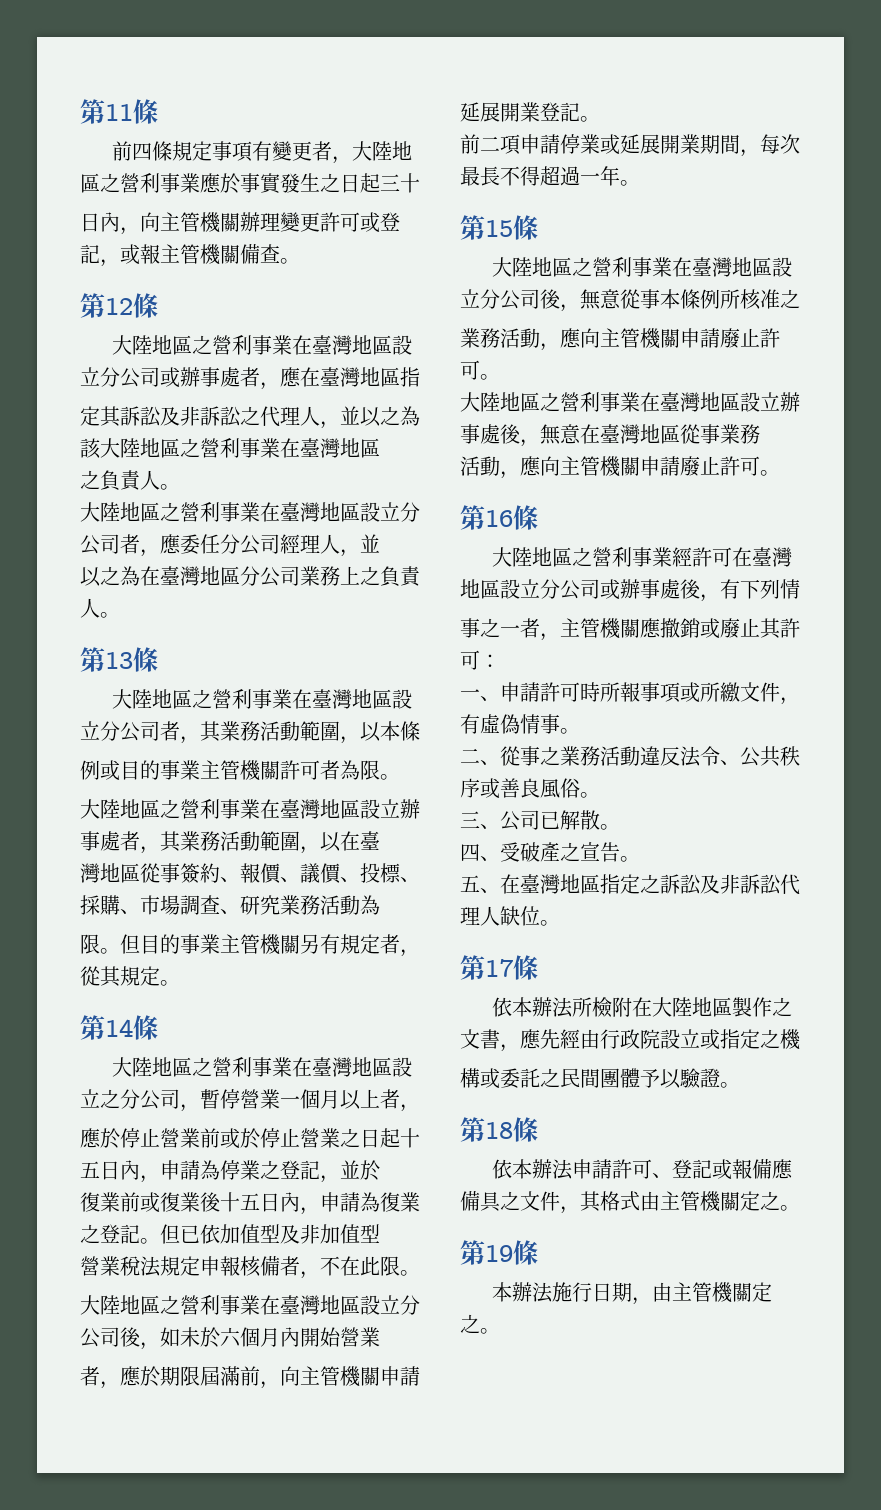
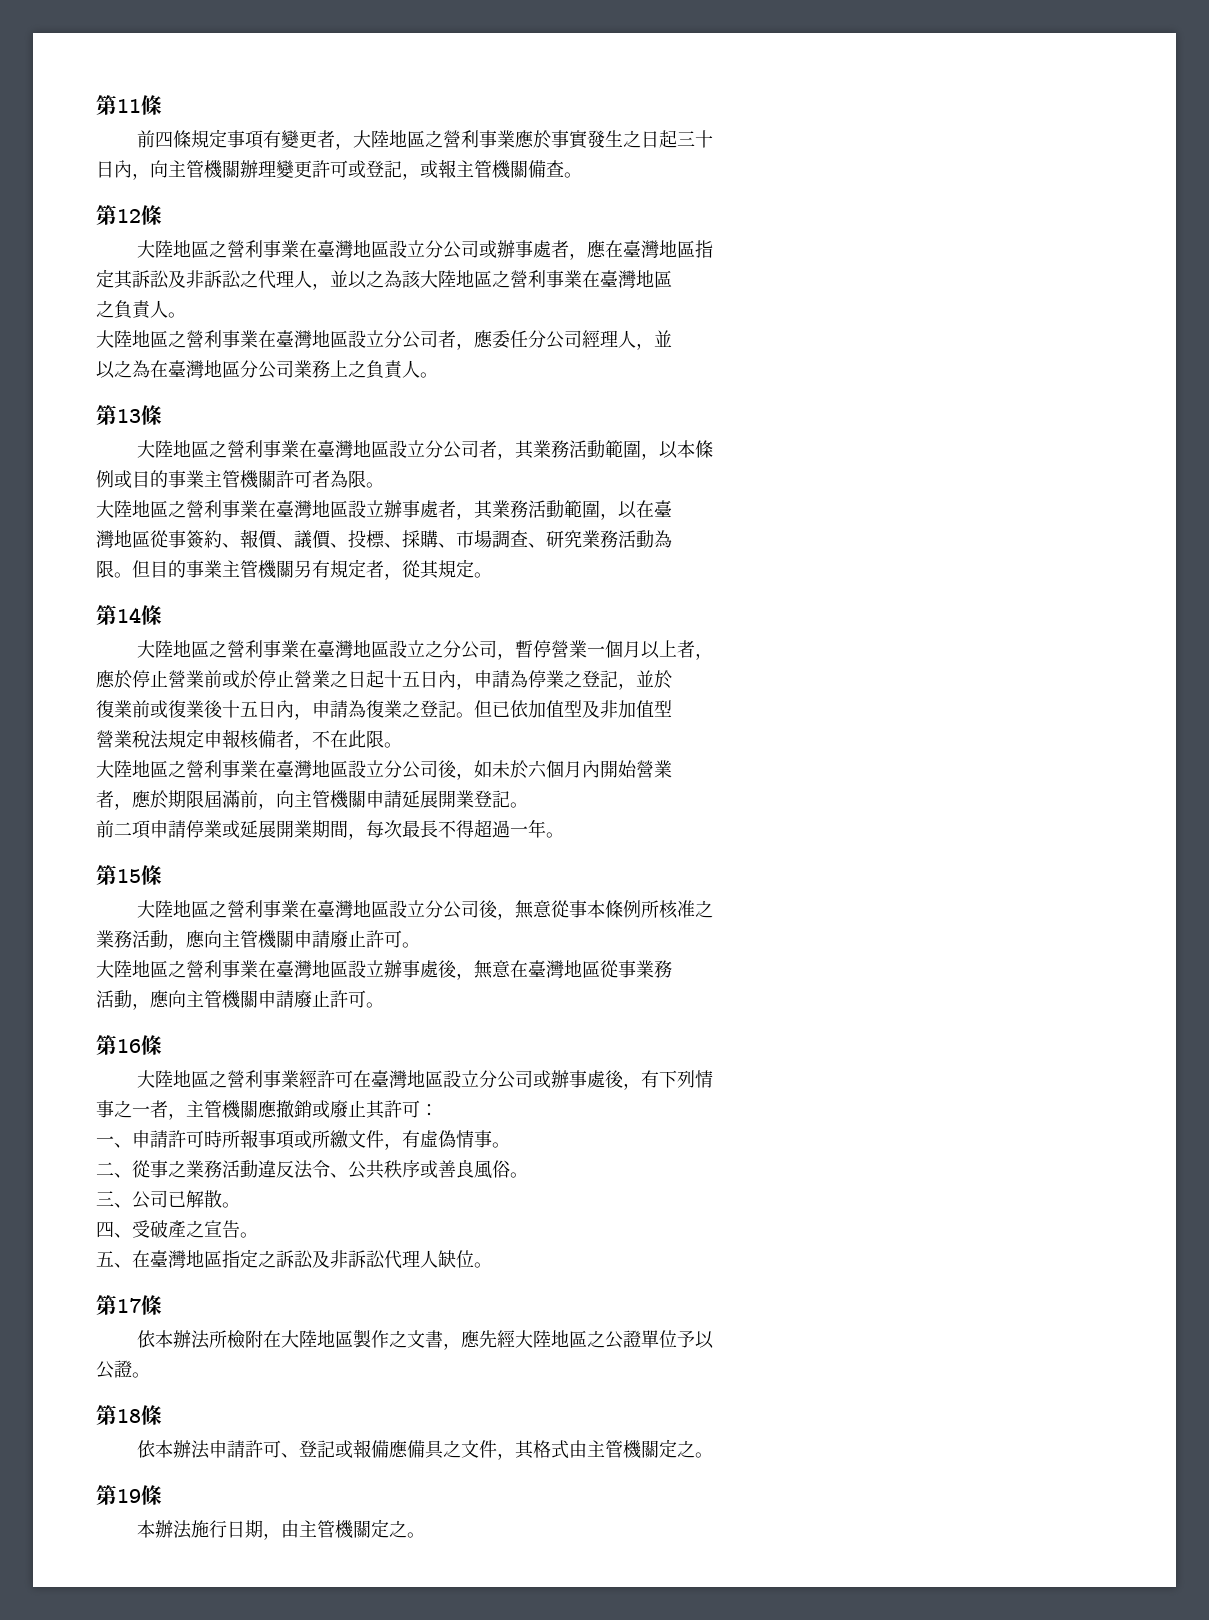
- 依本辦法所檢附在大陸地區製作之文書，應先經由行政院設立或指定之機
- 構或委託之民間團體予以驗證。
+ 依本辦法所檢附在大陸地區製作之文書，應先經大陸地區之公證單位予以
+ 公證。

